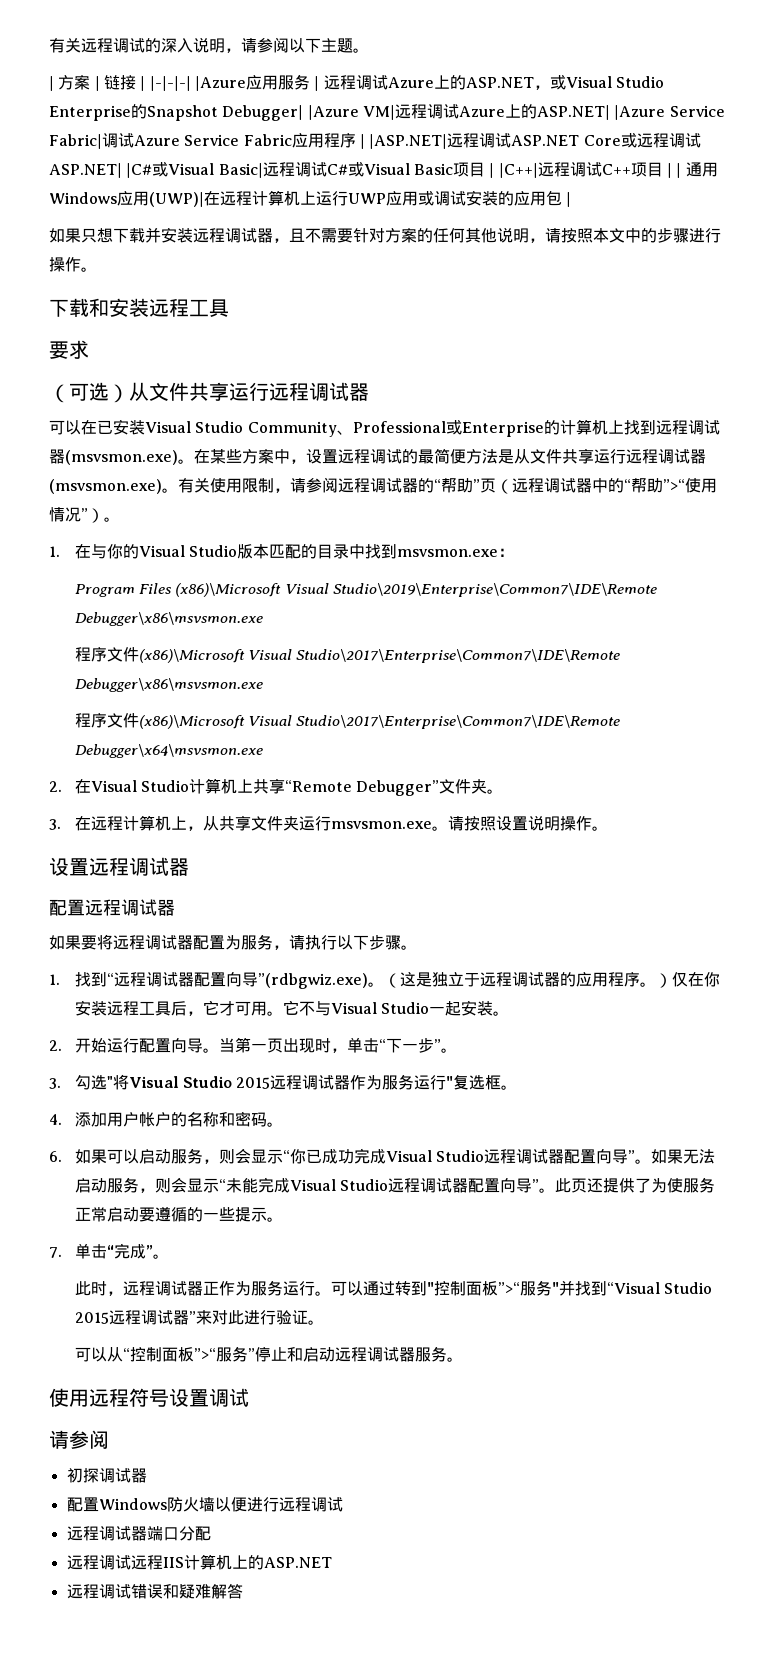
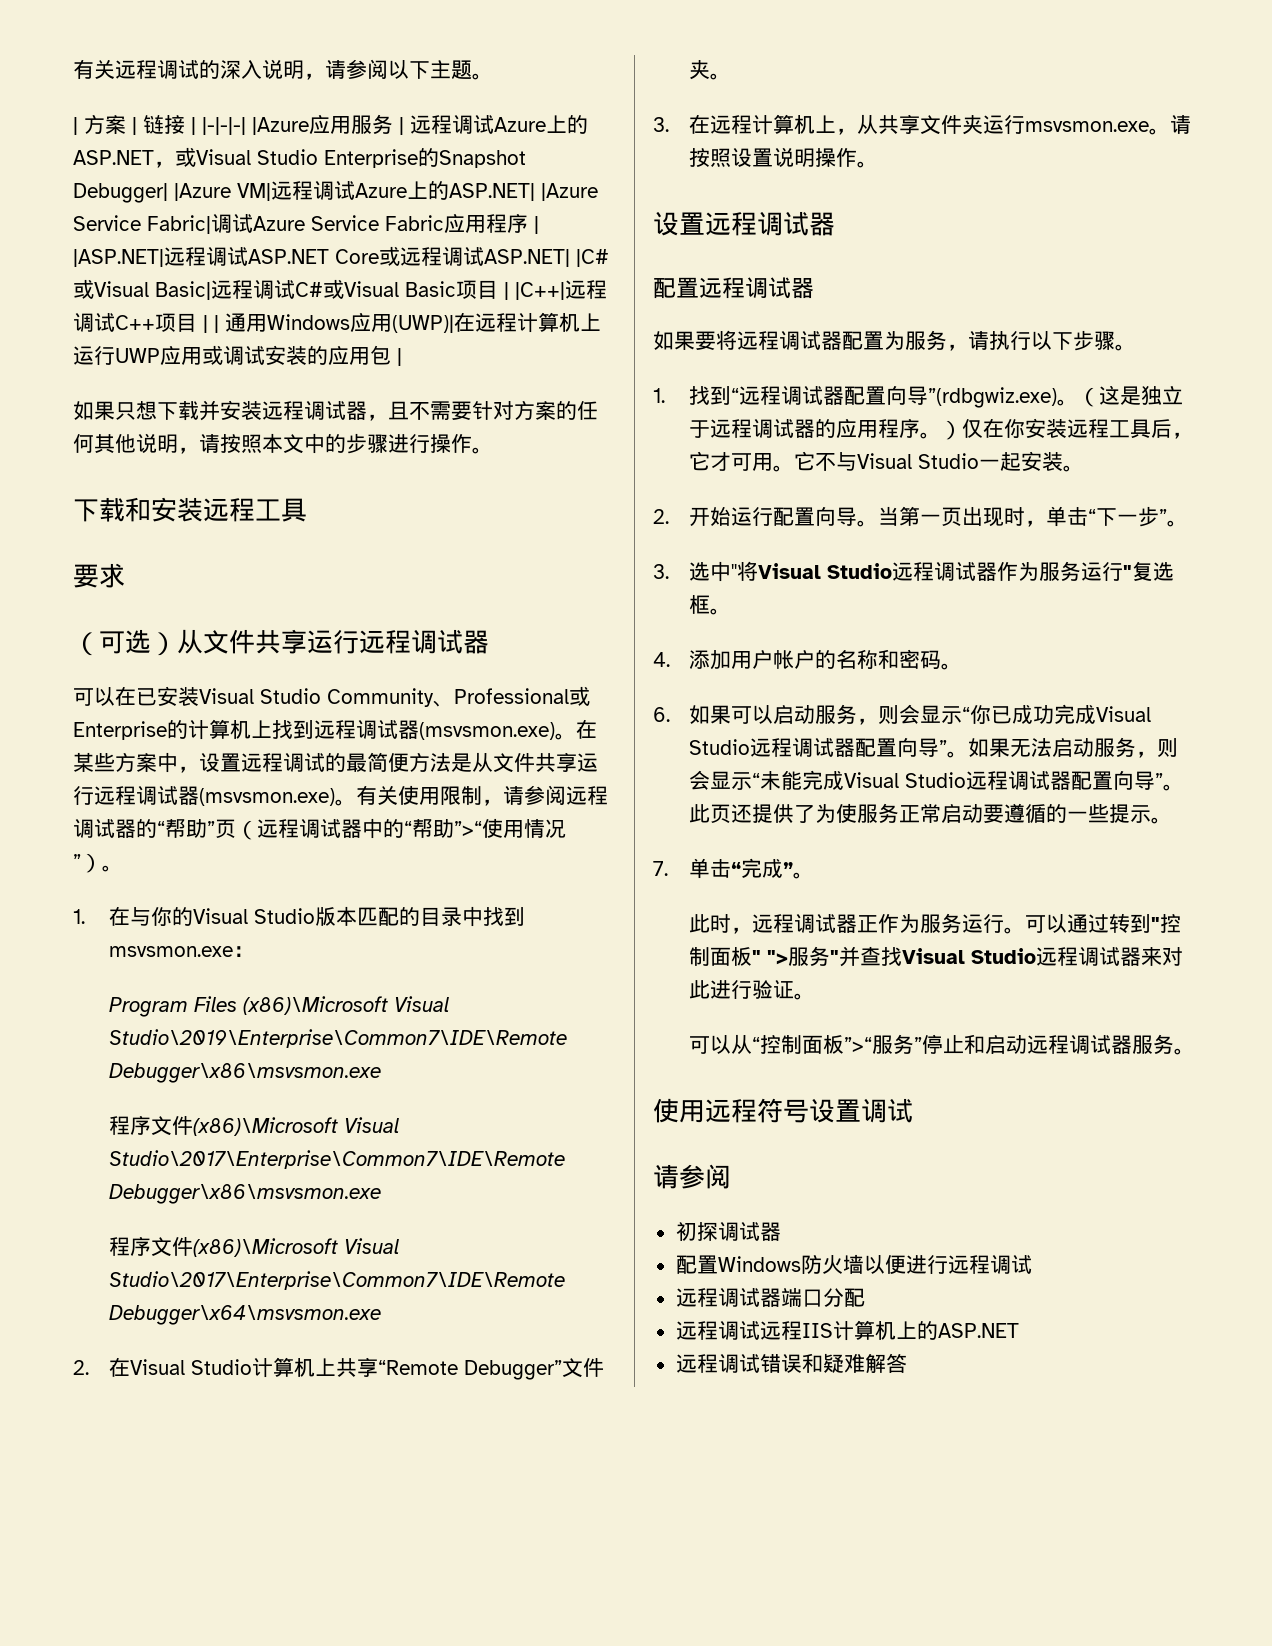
- 3.勾选"将Visual Studio 2015远程调试器作为服务运行"复选框。
+ 3.选中"将Visual Studio远程调试器作为服务运行"复选框。
- 可以通过转到"控制面板”>“服务"并找到“Visual Studio 2015远程调试器”来对此进行验证。
+ 可以通过转到"控制面板" ">服务"并查找Visual Studio远程调试器来对此进行验证。

